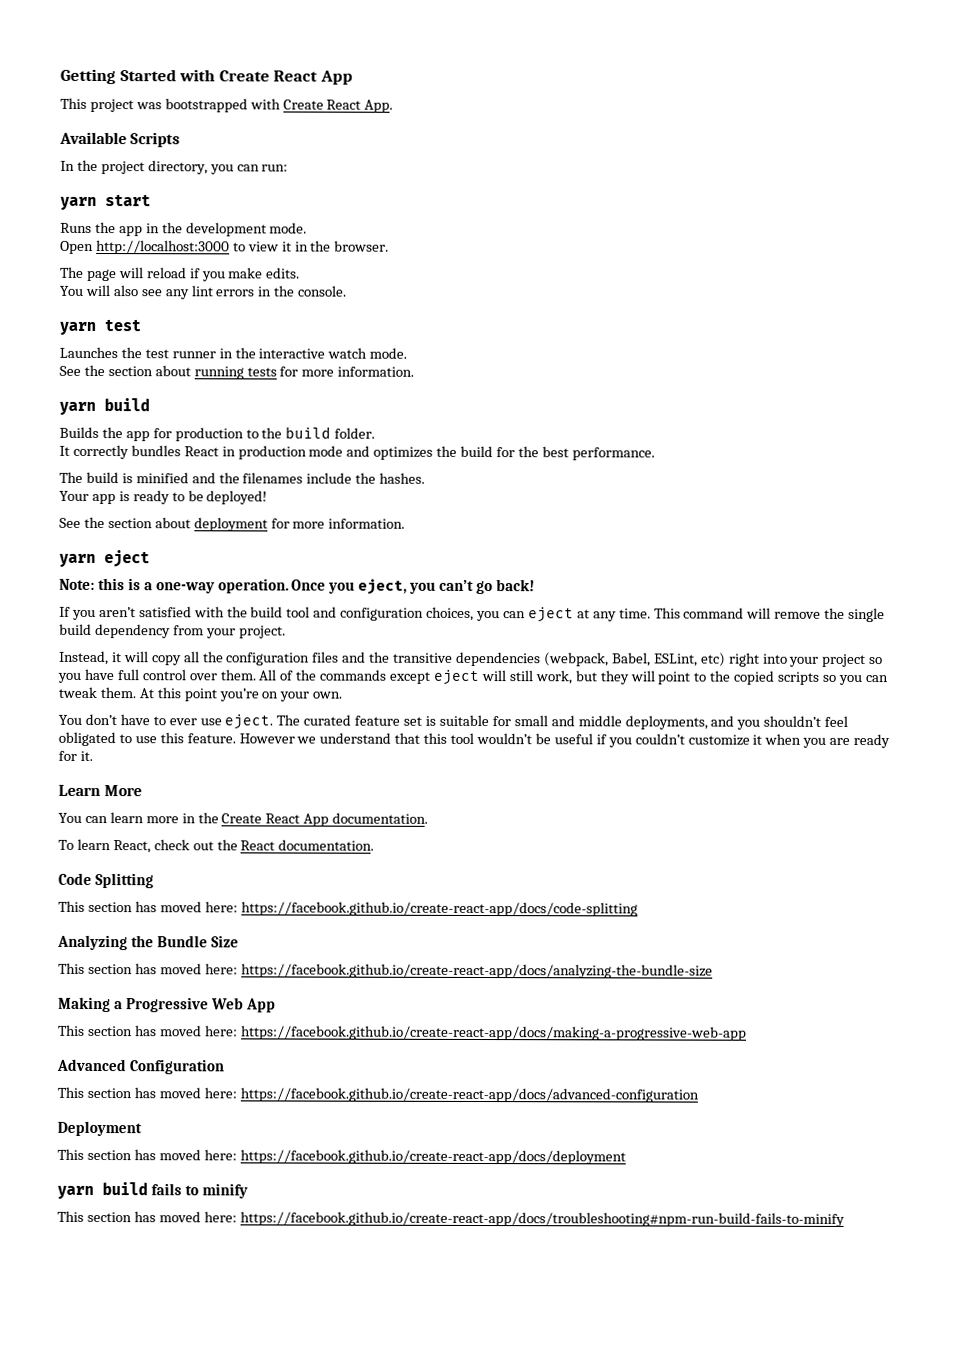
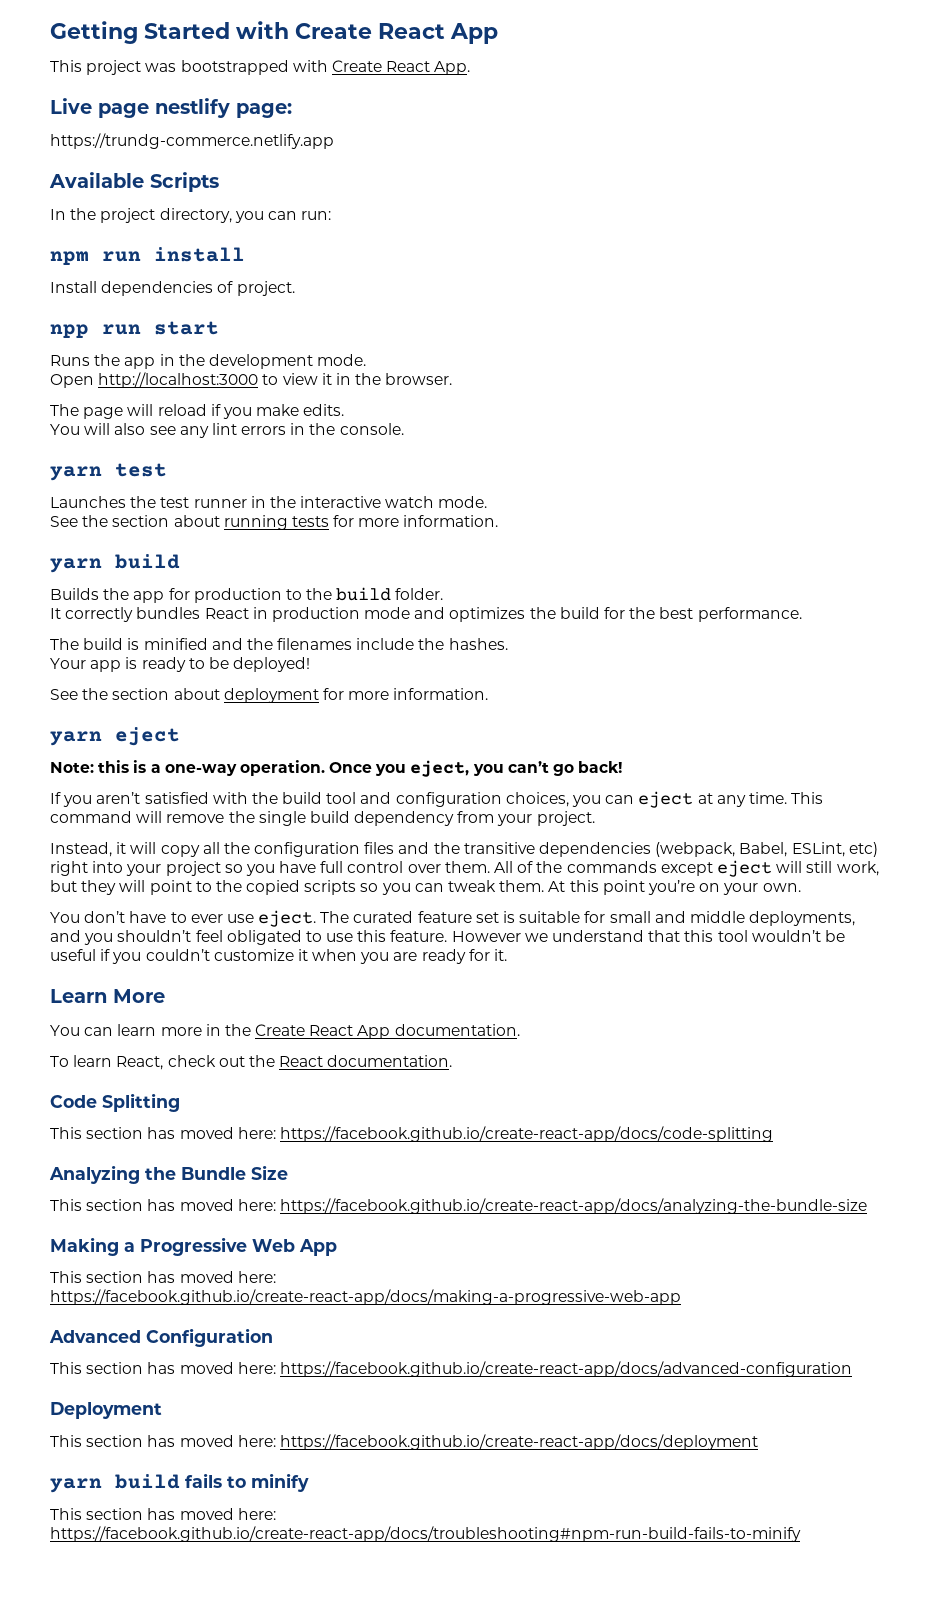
+ Live page nestlify page:
+ https://trundg-commerce.netlify.app
- yarn start
+ npm run install
+ Install dependencies of project.
+ npp run start

